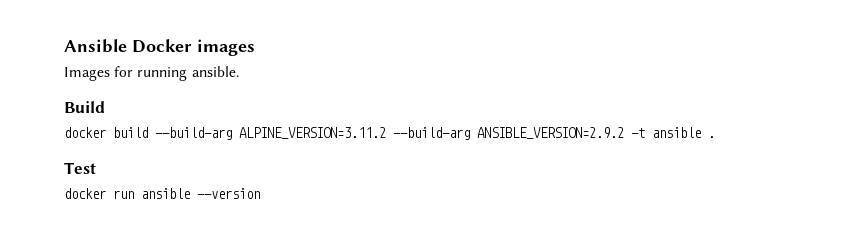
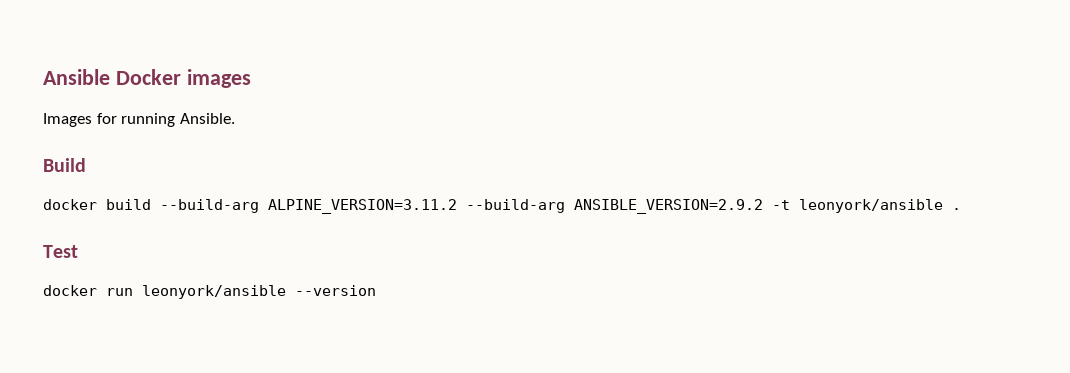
- Images for running ansible.
+ Images for running Ansible.
- docker build --build-arg ALPINE_VERSION=3.11.2 --build-arg ANSIBLE_VERSION=2.9.2 -t ansible .
+ docker build --build-arg ALPINE_VERSION=3.11.2 --build-arg ANSIBLE_VERSION=2.9.2 -t leonyork/ansible .
- docker run ansible --version
+ docker run leonyork/ansible --version

